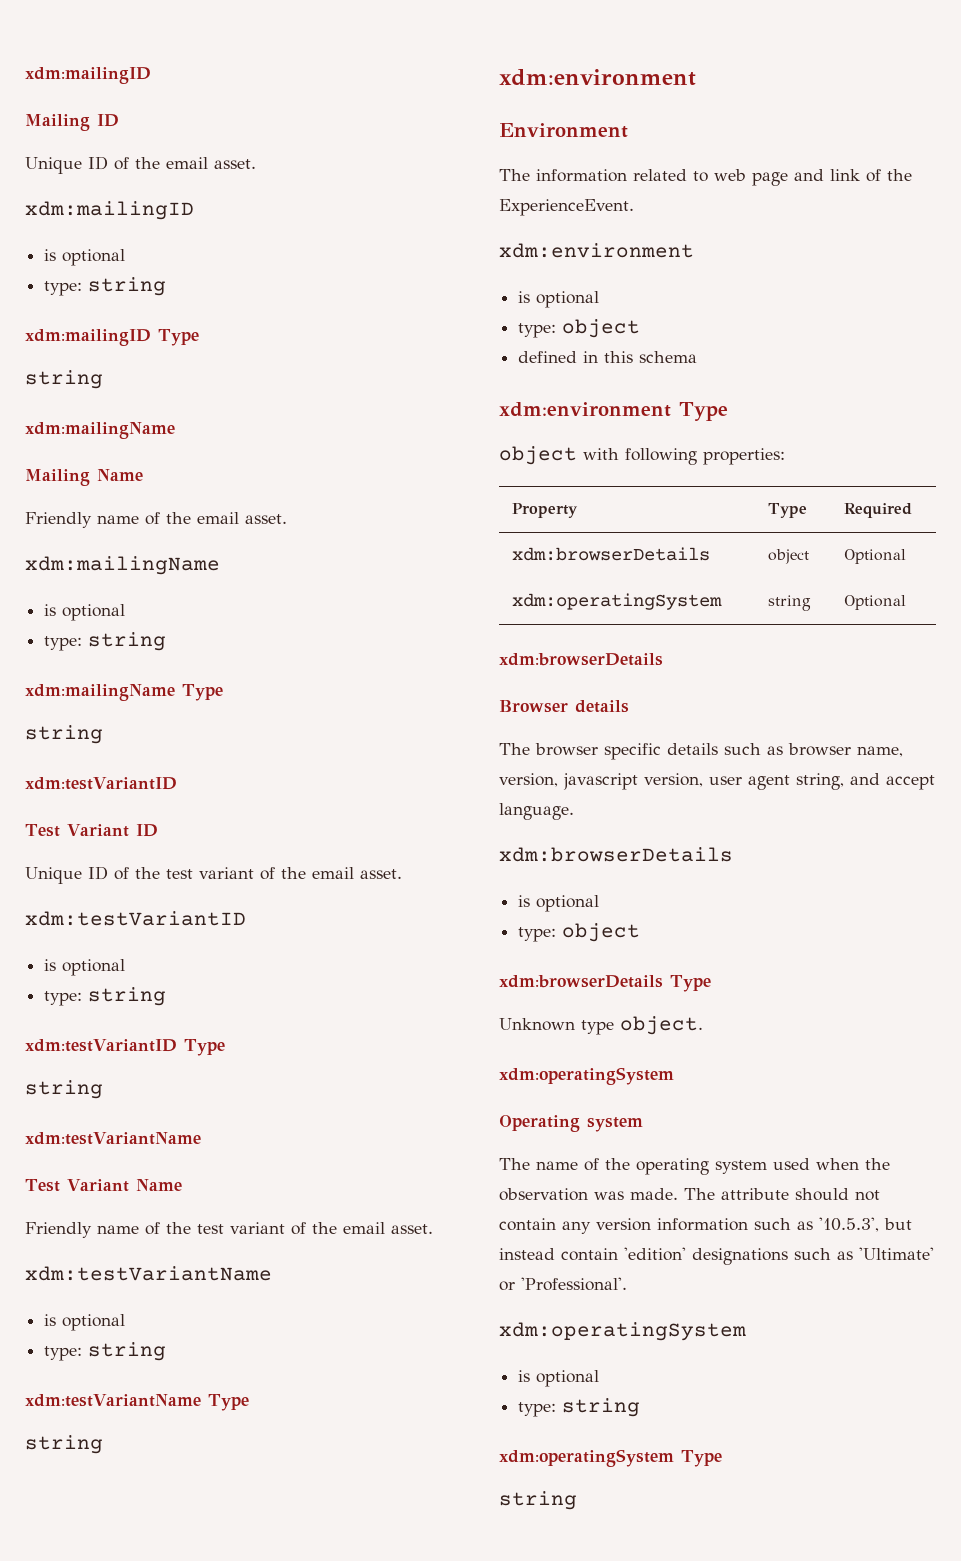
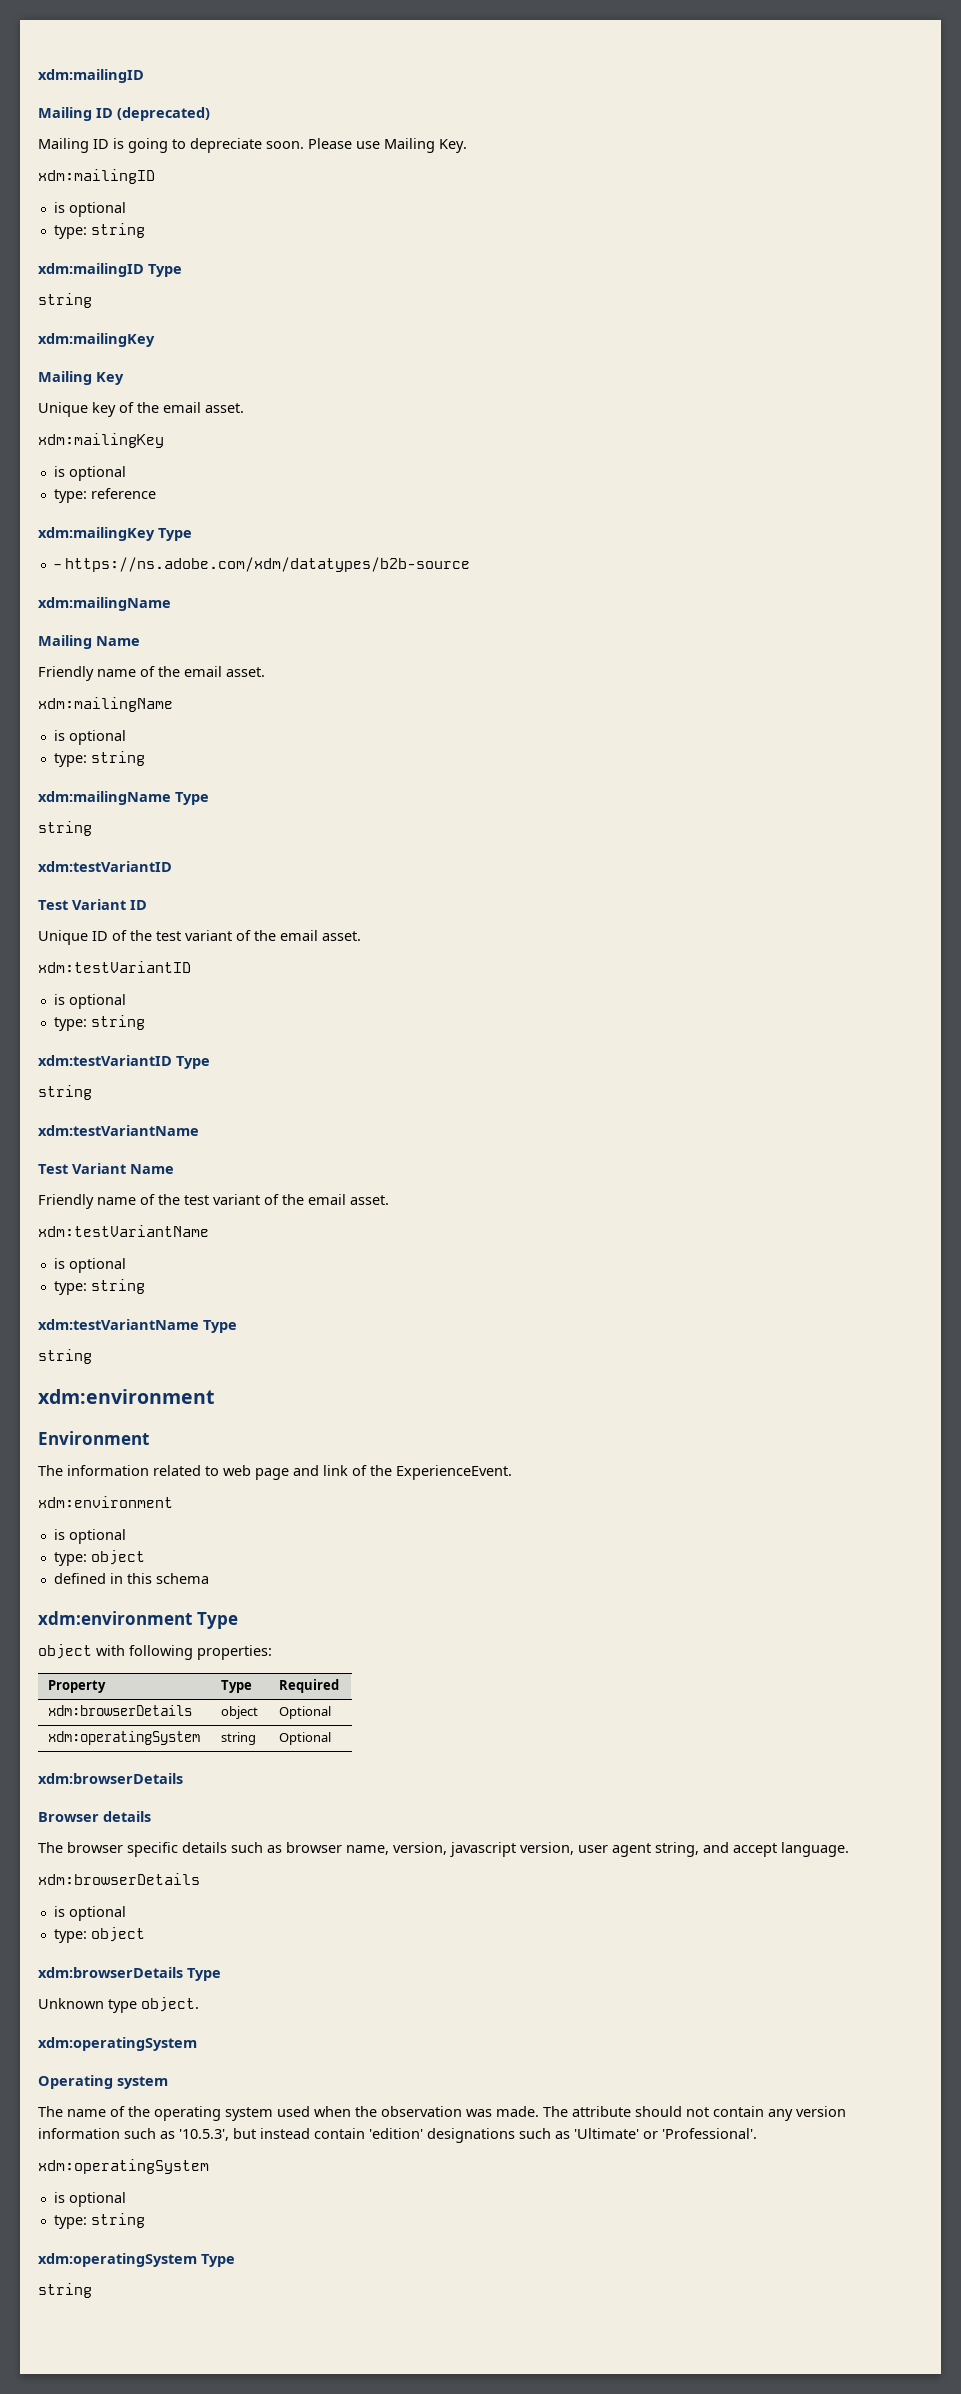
- Mailing ID
- Unique ID of the email asset.
+ Mailing ID (deprecated)
+ Mailing ID is going to depreciate soon. Please use Mailing Key.
  xdm:mailingID Type
  string
+ xdm:mailingKey
+ Mailing Key
+ Unique key of the email asset.
+ xdm:mailingKey
+ is optional
+ type: reference
+ xdm:mailingKey Type
+ – https://ns.adobe.com/xdm/datatypes/b2b-source

